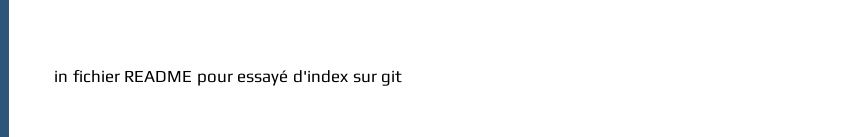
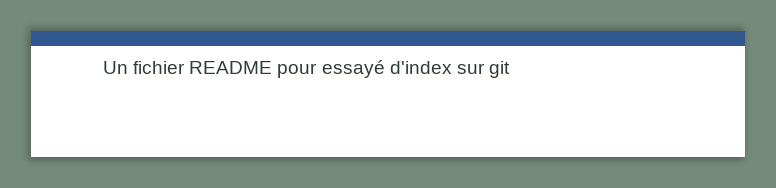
- in fichier README pour essayé d'index sur git
+ Un fichier README pour essayé d'index sur git

